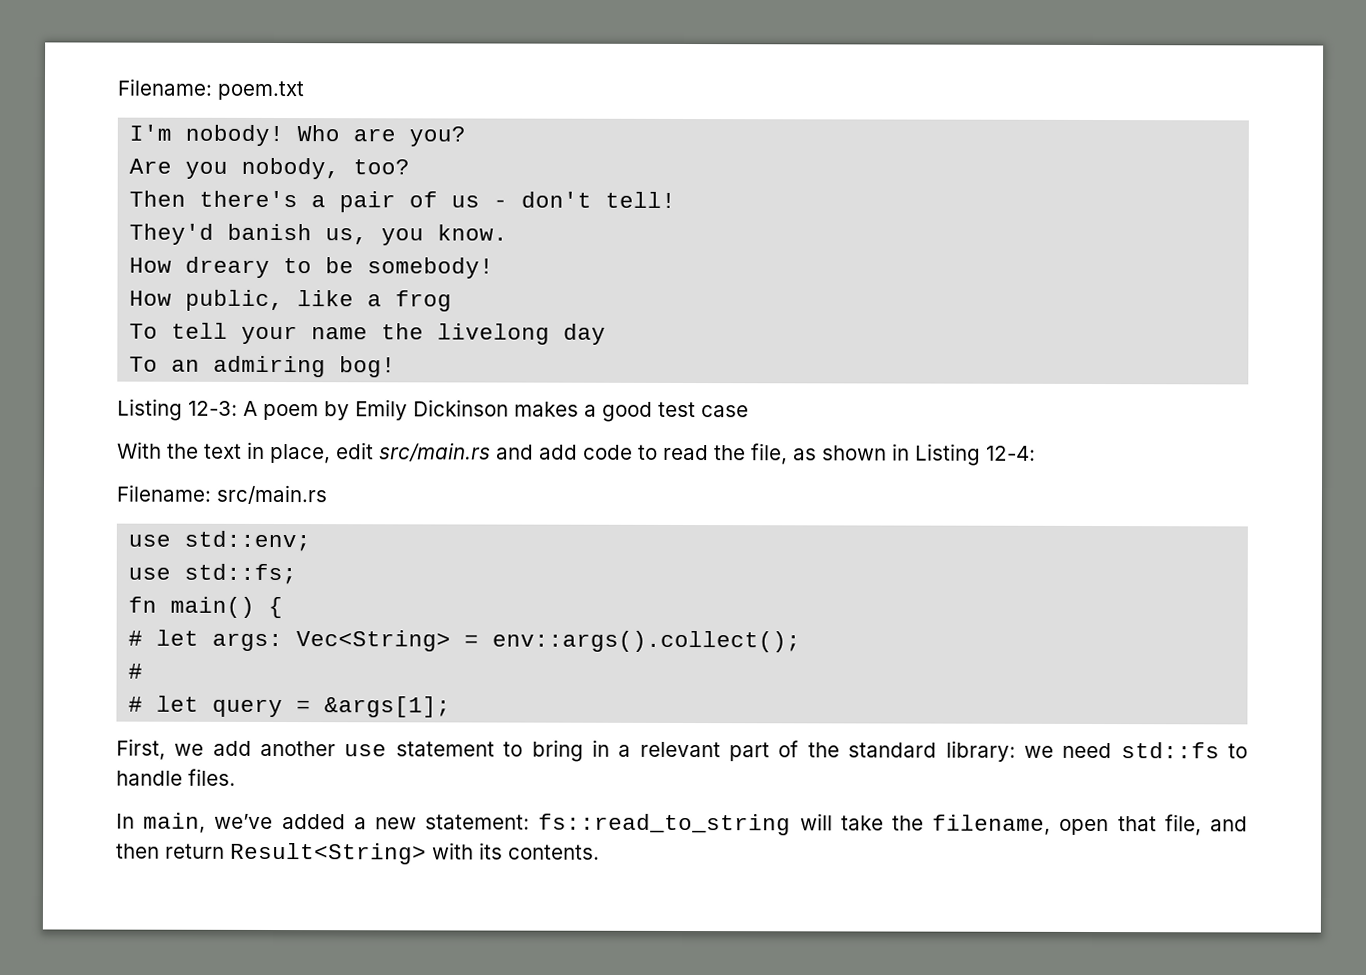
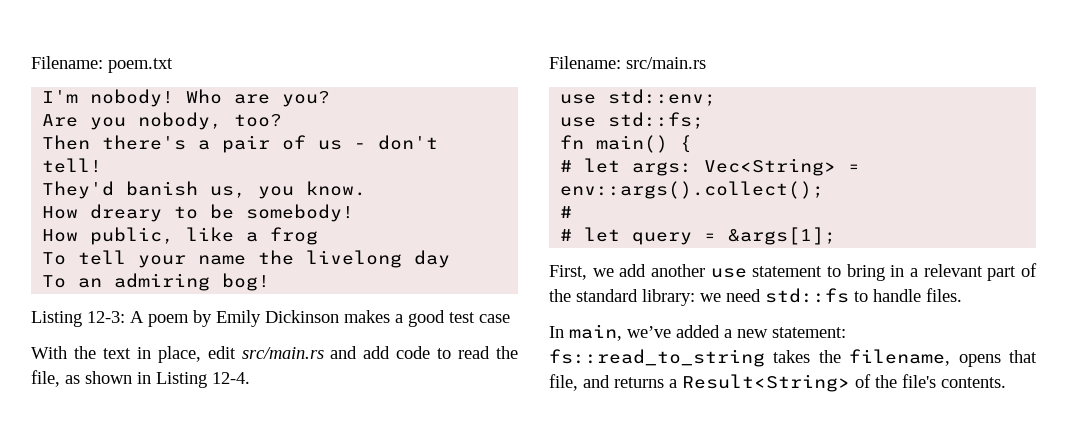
- With the text in place, edit src/main.rs and add code to read the file, as shown in Listing 12-4:
+ With the text in place, edit src/main.rs and add code to read the file, as shown in Listing 12-4.
- In main, we’ve added a new statement: fs::read_to_string will take the filename, open that file, and then return Result<String> with its contents.
+ In main, we’ve added a new statement: fs::read_to_string takes the filename, opens that file, and returns a Result<String> of the file's contents.

